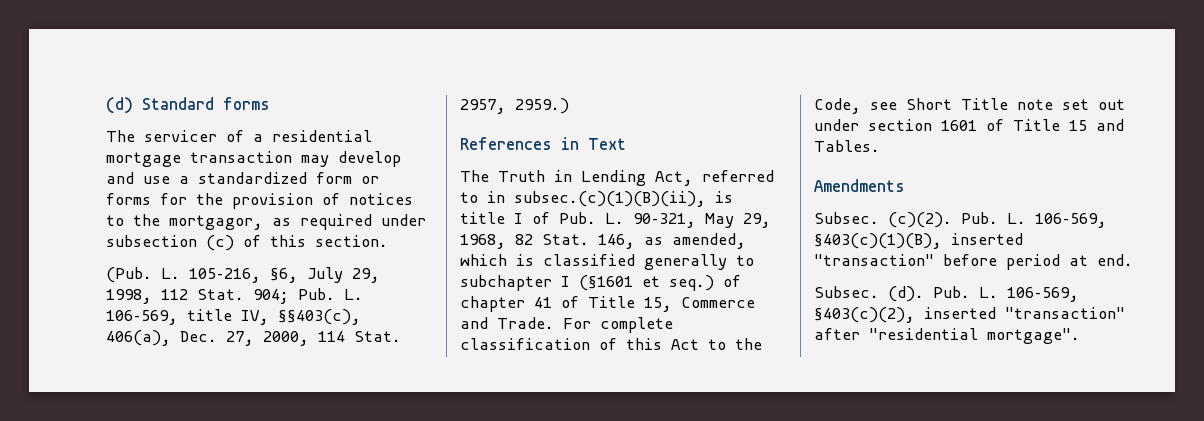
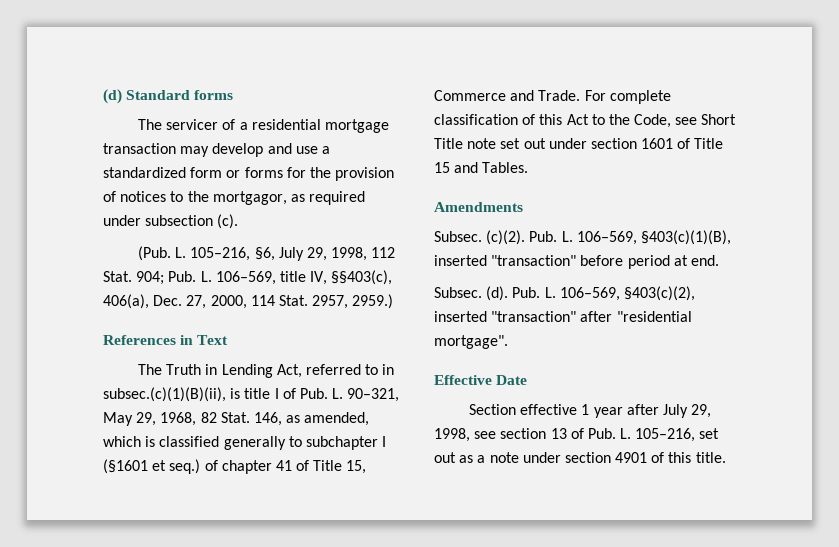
- The servicer of a residential mortgage transaction may develop and use a standardized form or forms for the provision of notices to the mortgagor, as required under subsection (c) of this section.
+ The servicer of a residential mortgage transaction may develop and use a standardized form or forms for the provision of notices to the mortgagor, as required under subsection (c).
+ Effective Date
+ Section effective 1 year after July 29, 1998, see section 13 of Pub. L. 105–216, set out as a note under section 4901 of this title.

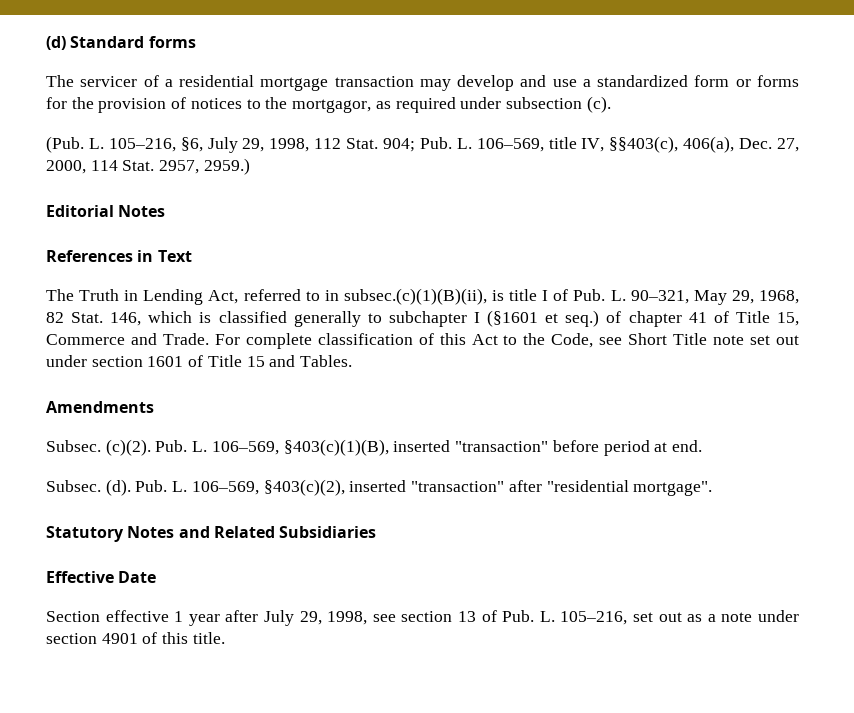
+ Editorial Notes
- 146, as amended, which is classified generally to subchapter I (§1601 et seq.) of chapter 41 of Title 15, Commerce and Trade.
+ 146, which is classified generally to subchapter I (§1601 et seq.) of chapter 41 of Title 15, Commerce and Trade.
+ Statutory Notes and Related Subsidiaries

